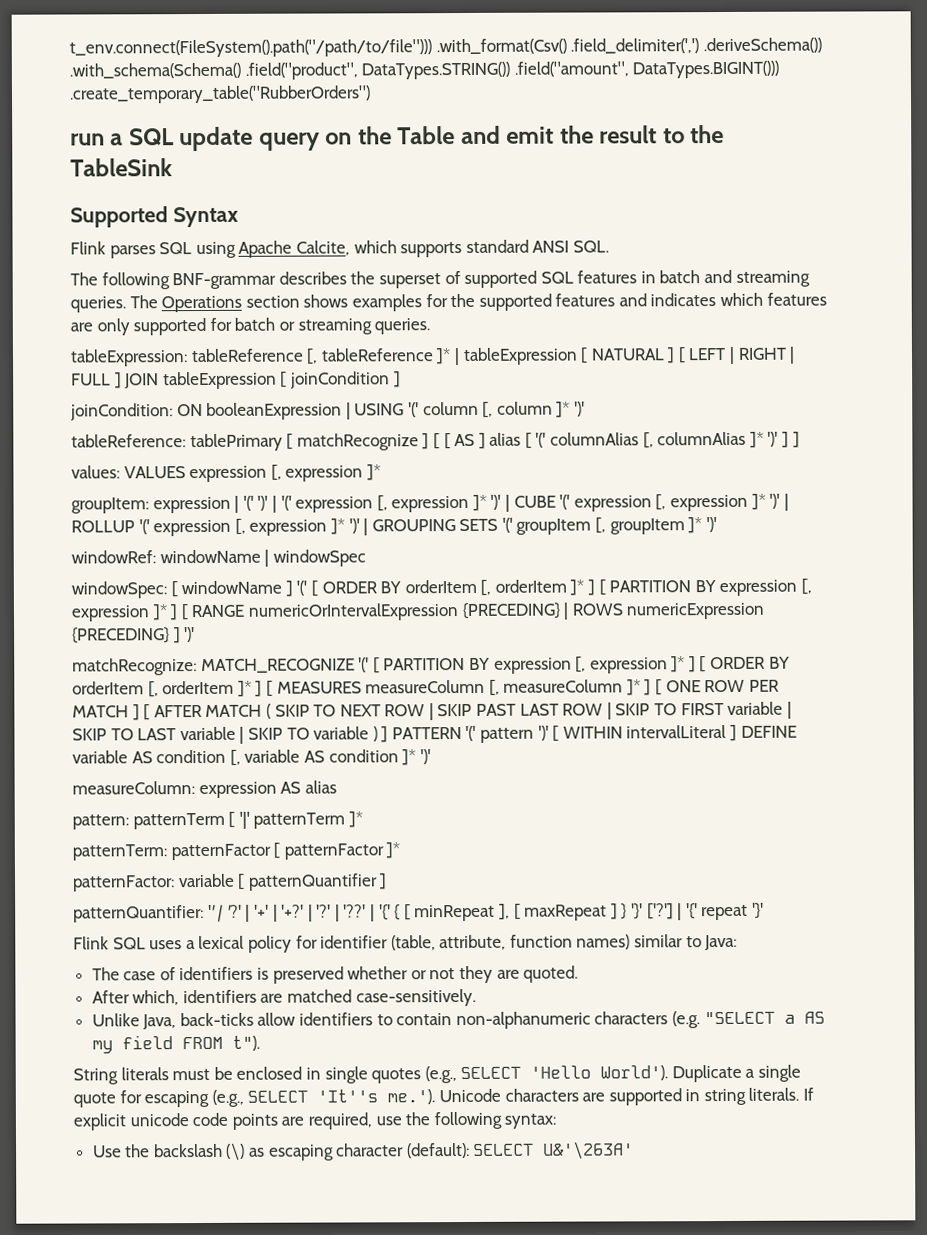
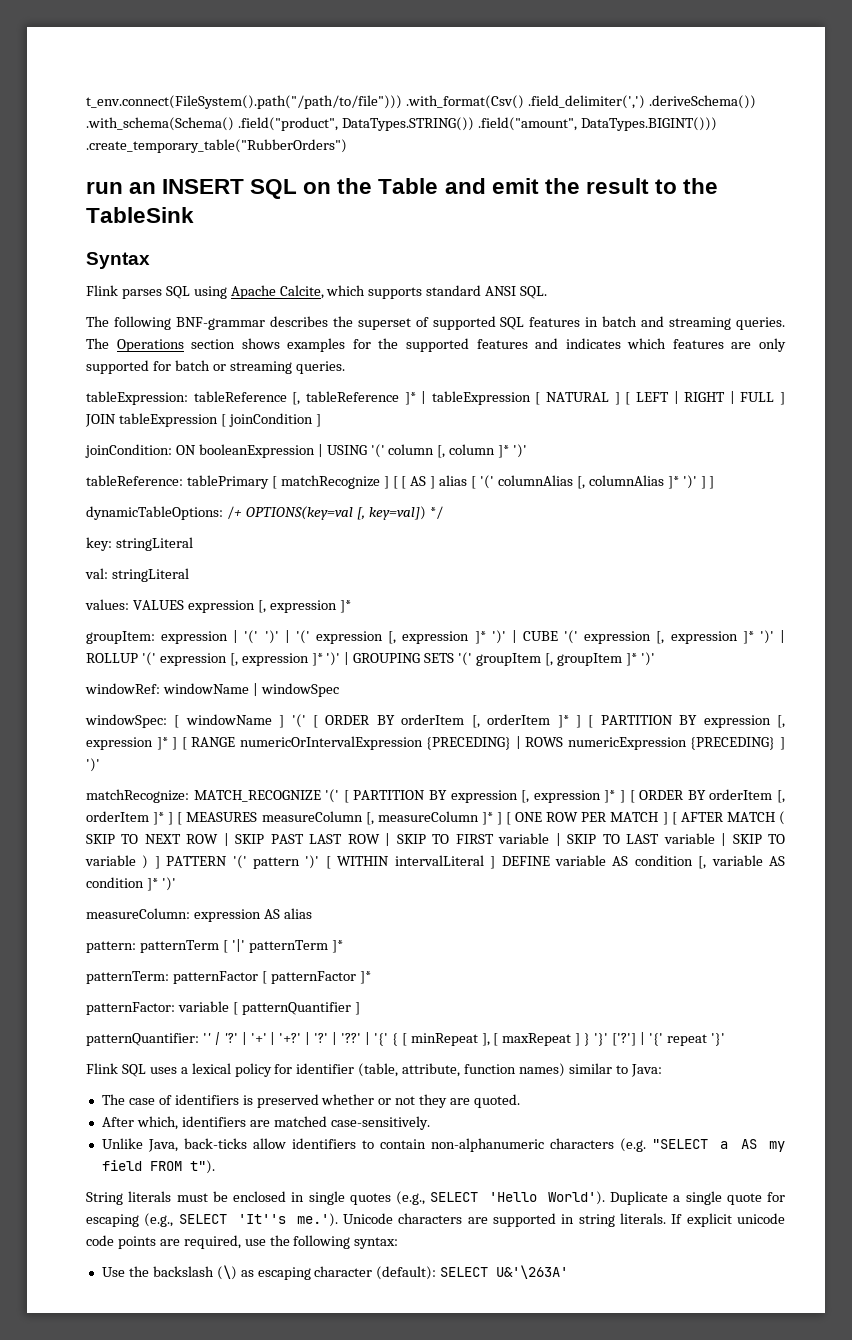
- run a SQL update query on the Table and emit the result to the TableSink
+ run an INSERT SQL on the Table and emit the result to the TableSink
- Supported Syntax
+ Syntax
+ dynamicTableOptions: /+ OPTIONS(key=val [, key=val]) */
+ key: stringLiteral
+ val: stringLiteral

